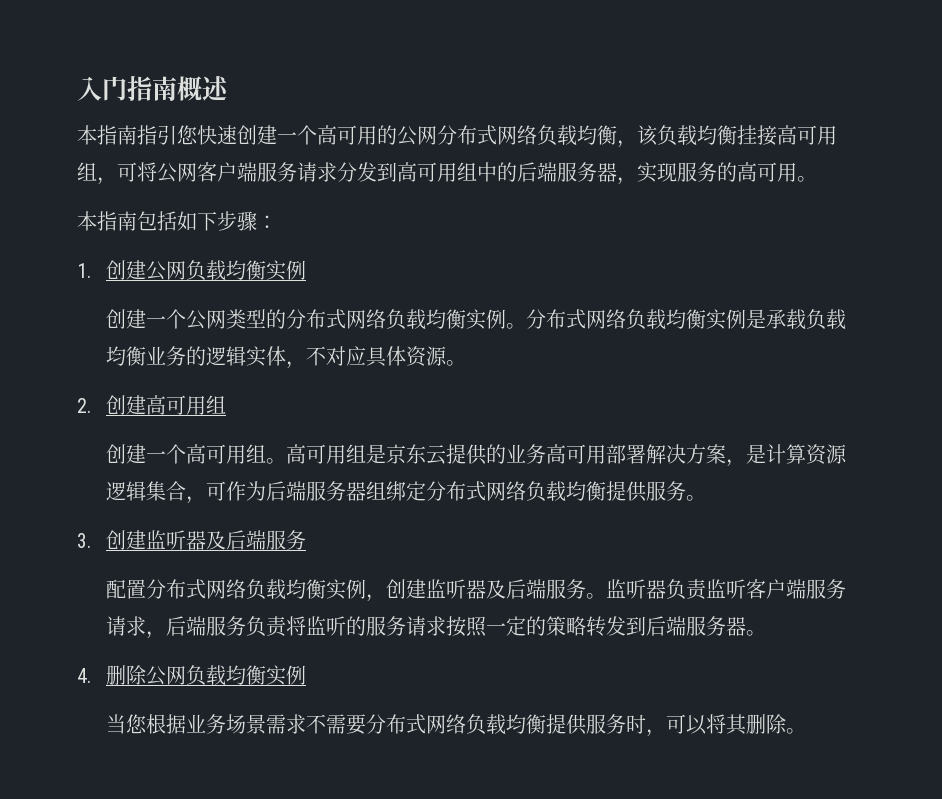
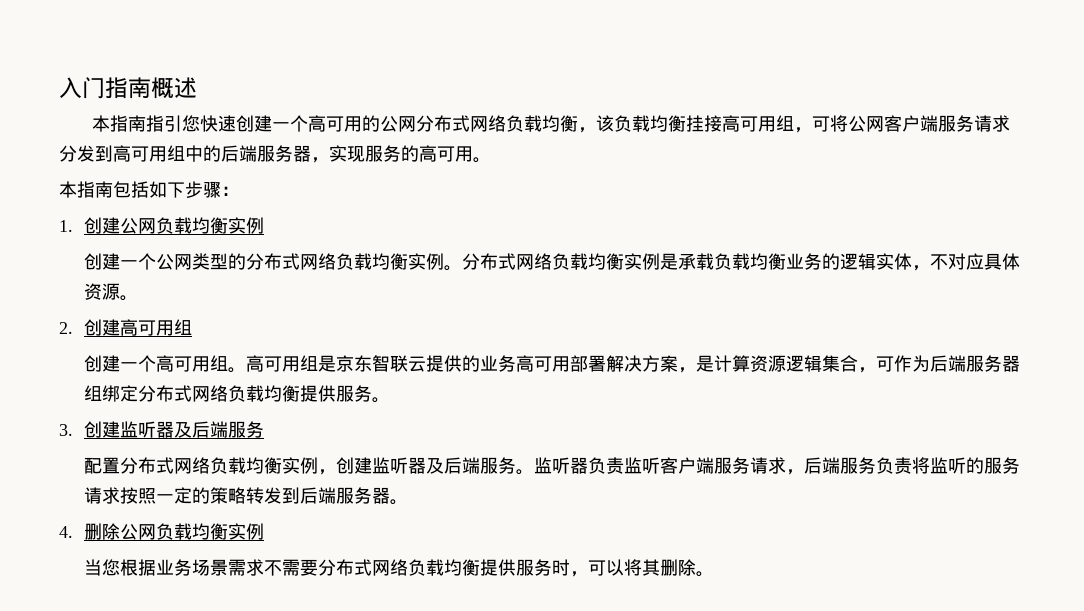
- 高可用组是京东云提供的业务高可用部署解决方案，是计算资源逻辑集合，可作为后端服务器组绑定分布式网络负载均衡提供服务。
+ 高可用组是京东智联云提供的业务高可用部署解决方案，是计算资源逻辑集合，可作为后端服务器组绑定分布式网络负载均衡提供服务。

